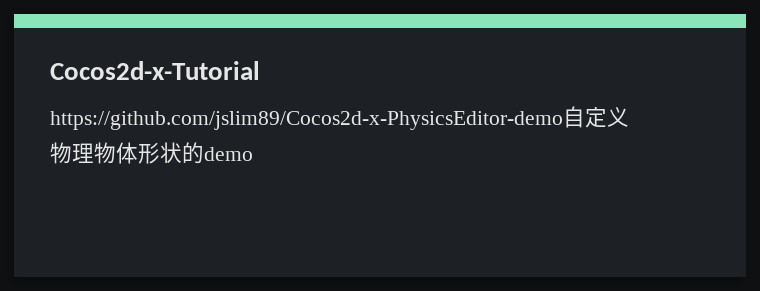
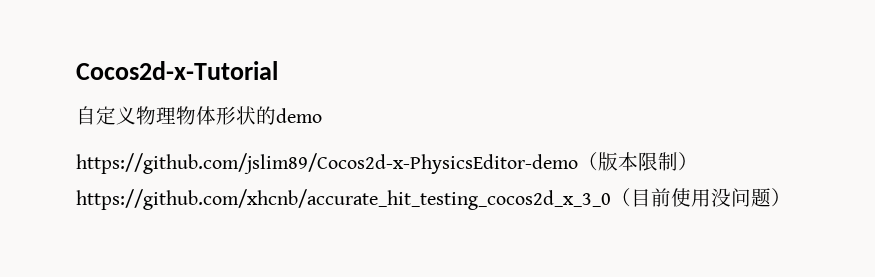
- https://github.com/jslim89/Cocos2d-x-PhysicsEditor-demo自定义物理物体形状的demo
+ 自定义物理物体形状的demo
+ https://github.com/jslim89/Cocos2d-x-PhysicsEditor-demo（版本限制）https://github.com/xhcnb/accurate_hit_testing_cocos2d_x_3_0（目前使用没问题）

